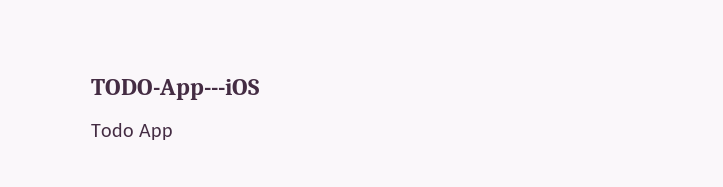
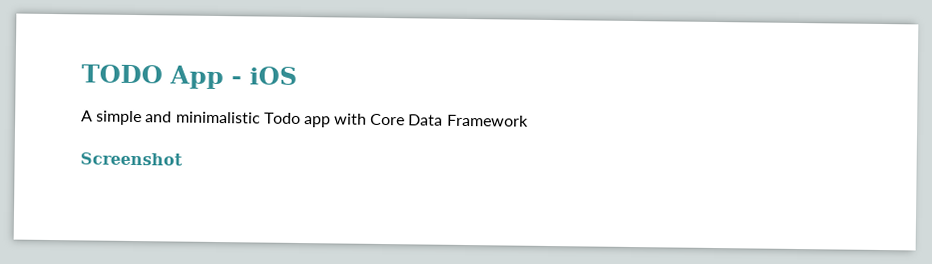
- TODO-App---iOS
- Todo App
+ TODO App - iOS
+ A simple and minimalistic Todo app with Core Data Framework
+ Screenshot

